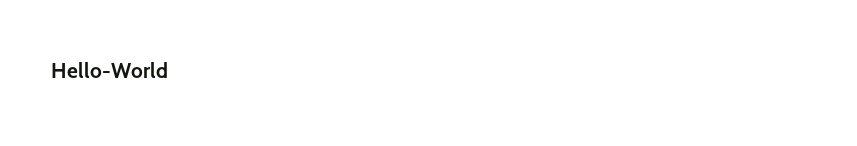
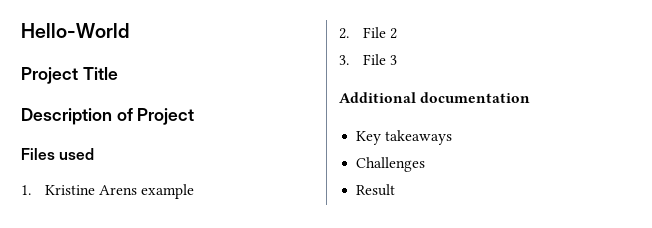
+ Project Title
+ Description of Project
+ Files used
+ 1. Kristine Arens example
+ 2. File 2
+ 3. File 3
+ Additional documentation
+ Key takeaways
+ Challenges
+ Result

